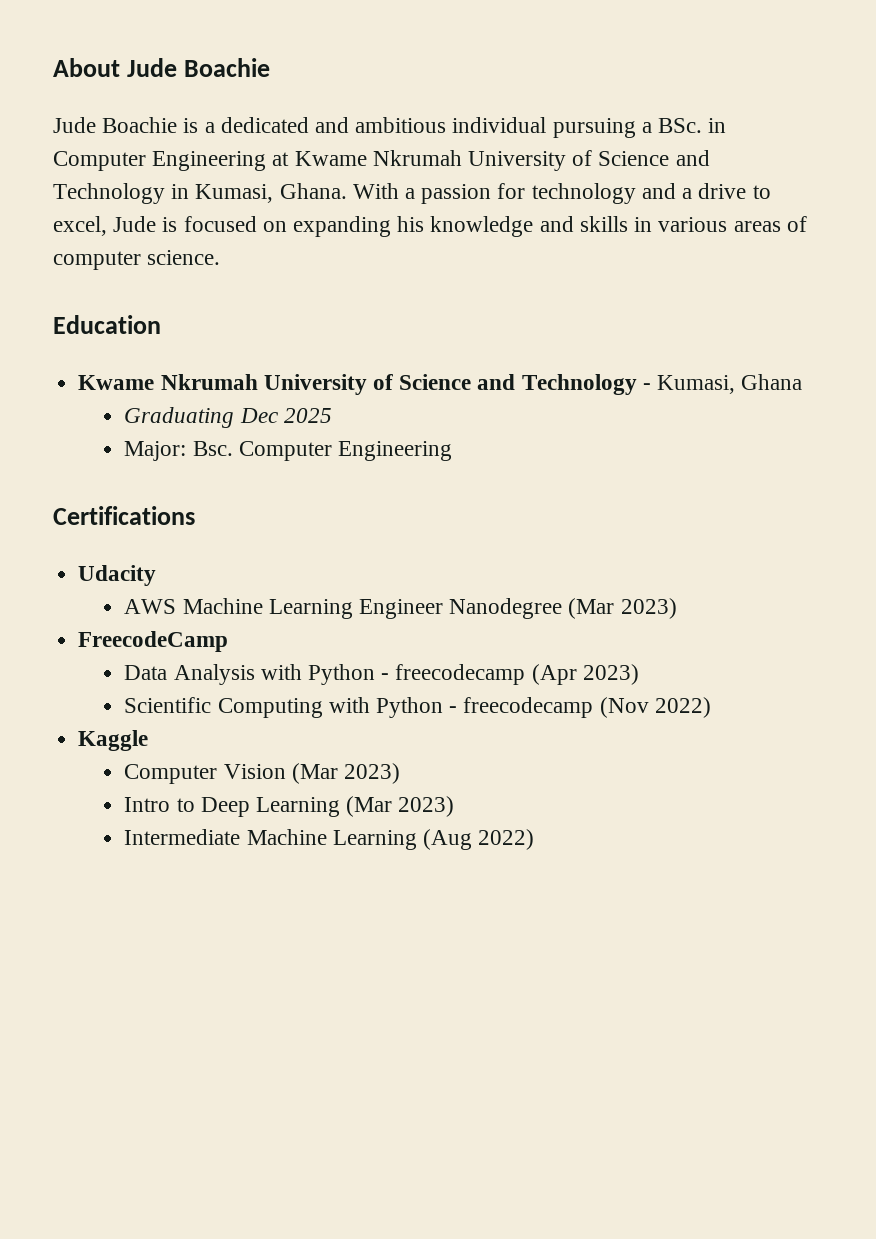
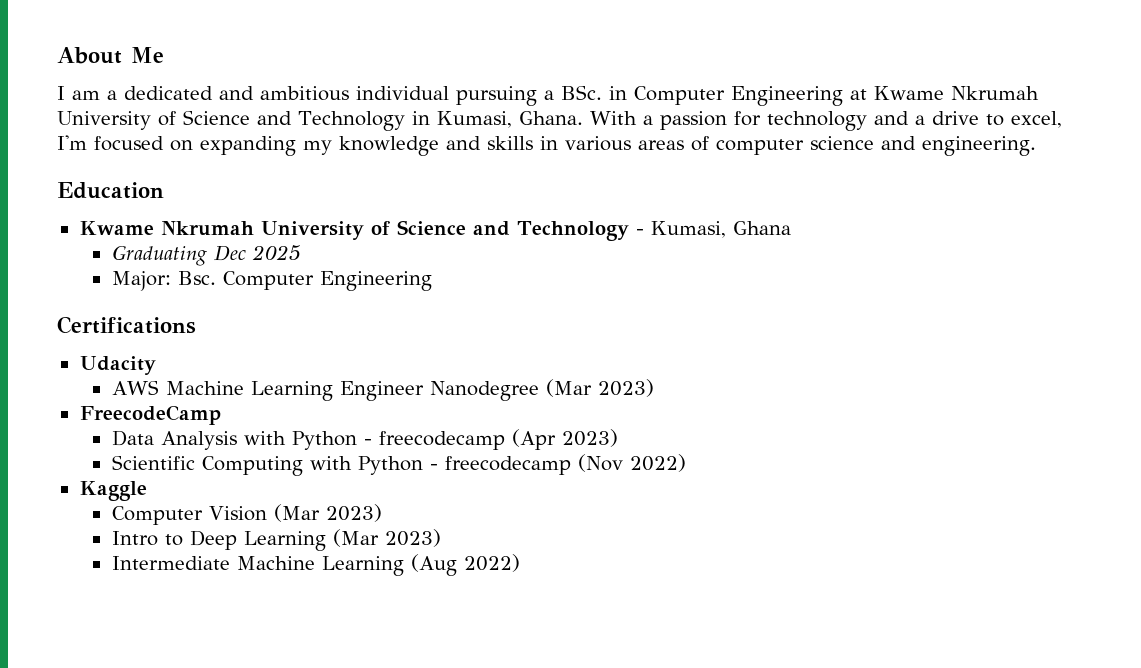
- About Jude Boachie
- Jude Boachie is a dedicated and ambitious individual pursuing a BSc. in Computer Engineering at Kwame Nkrumah University of Science and Technology in Kumasi, Ghana.
+ About Me
+ I am a dedicated and ambitious individual pursuing a BSc. in Computer Engineering at Kwame Nkrumah University of Science and Technology in Kumasi, Ghana.
- With a passion for technology and a drive to excel, Jude is focused on expanding his knowledge and skills in various areas of computer science.
+ With a passion for technology and a drive to excel, I'm focused on expanding my knowledge and skills in various areas of computer science and engineering.

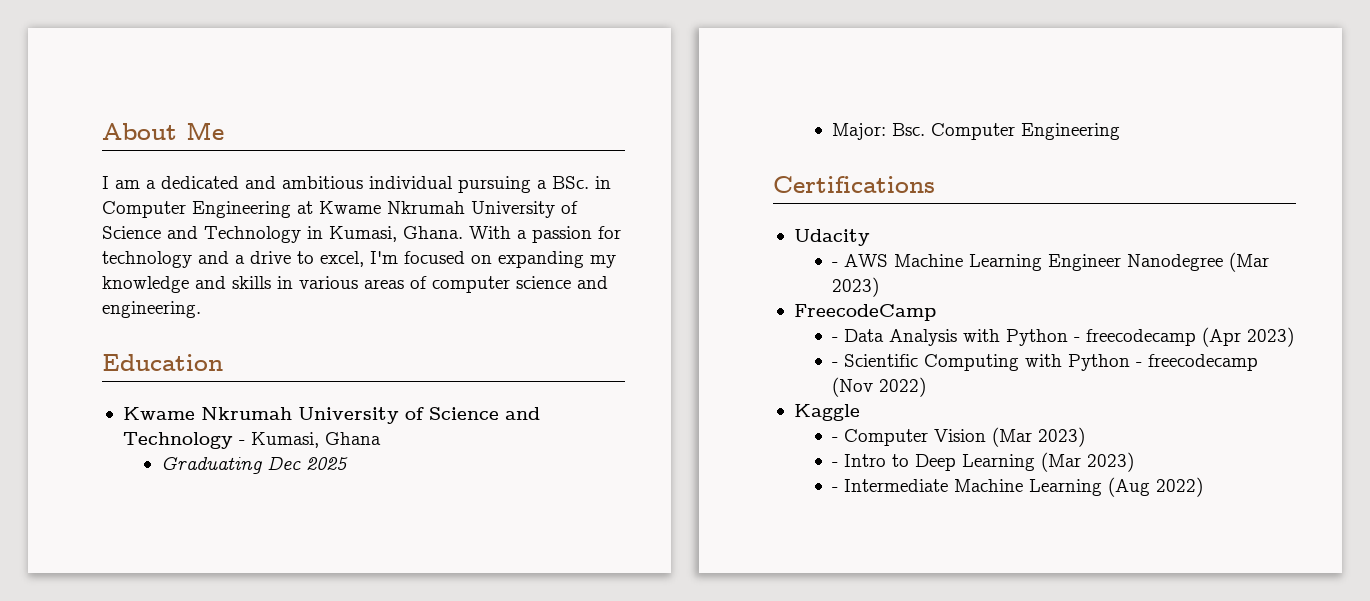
- AWS Machine Learning Engineer Nanodegree (Mar 2023)
+ - AWS Machine Learning Engineer Nanodegree (Mar 2023)
- Data Analysis with Python - freecodecamp (Apr 2023)
+ - Data Analysis with Python - freecodecamp (Apr 2023)
- Scientific Computing with Python - freecodecamp (Nov 2022)
+ - Scientific Computing with Python - freecodecamp (Nov 2022)
- Computer Vision (Mar 2023)
+ - Computer Vision (Mar 2023)
- Intro to Deep Learning (Mar 2023)
+ - Intro to Deep Learning (Mar 2023)
- Intermediate Machine Learning (Aug 2022)
+ - Intermediate Machine Learning (Aug 2022)

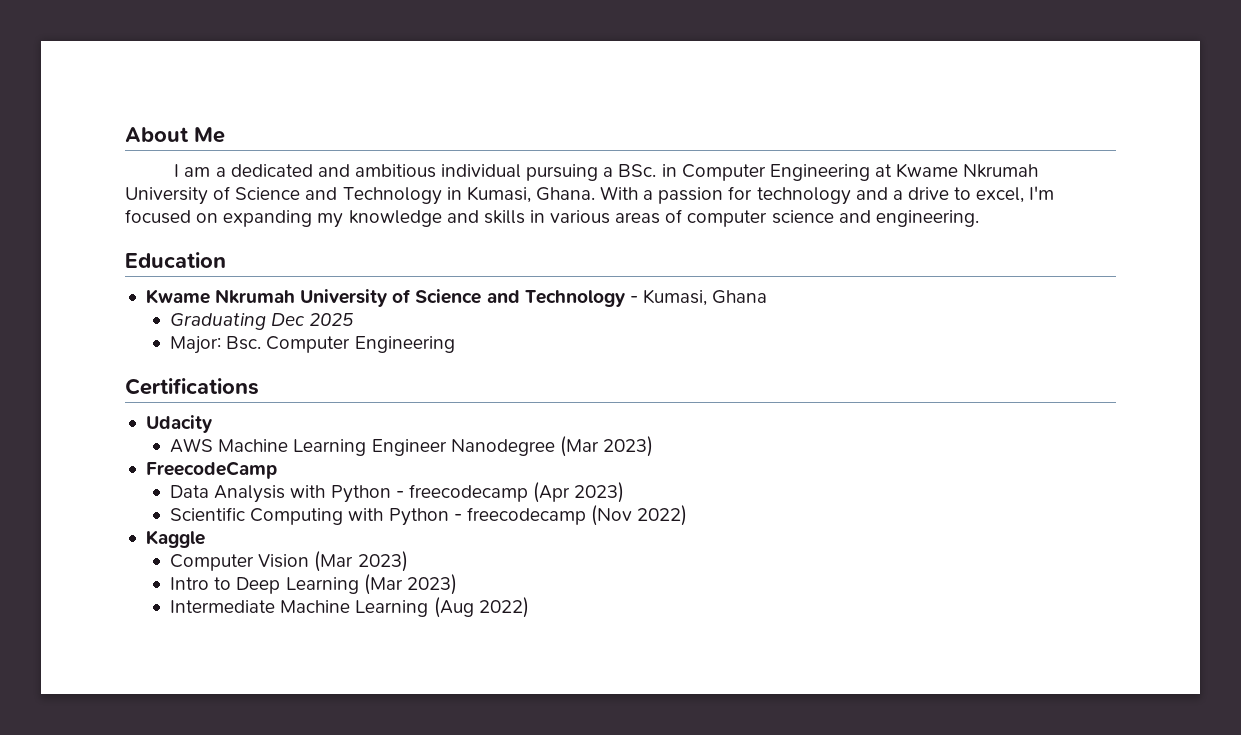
- - AWS Machine Learning Engineer Nanodegree (Mar 2023)
+ AWS Machine Learning Engineer Nanodegree (Mar 2023)
- - Data Analysis with Python - freecodecamp (Apr 2023)
+ Data Analysis with Python - freecodecamp (Apr 2023)
- - Scientific Computing with Python - freecodecamp (Nov 2022)
+ Scientific Computing with Python - freecodecamp (Nov 2022)
- - Computer Vision (Mar 2023)
+ Computer Vision (Mar 2023)
- - Intro to Deep Learning (Mar 2023)
+ Intro to Deep Learning (Mar 2023)
- - Intermediate Machine Learning (Aug 2022)
+ Intermediate Machine Learning (Aug 2022)

